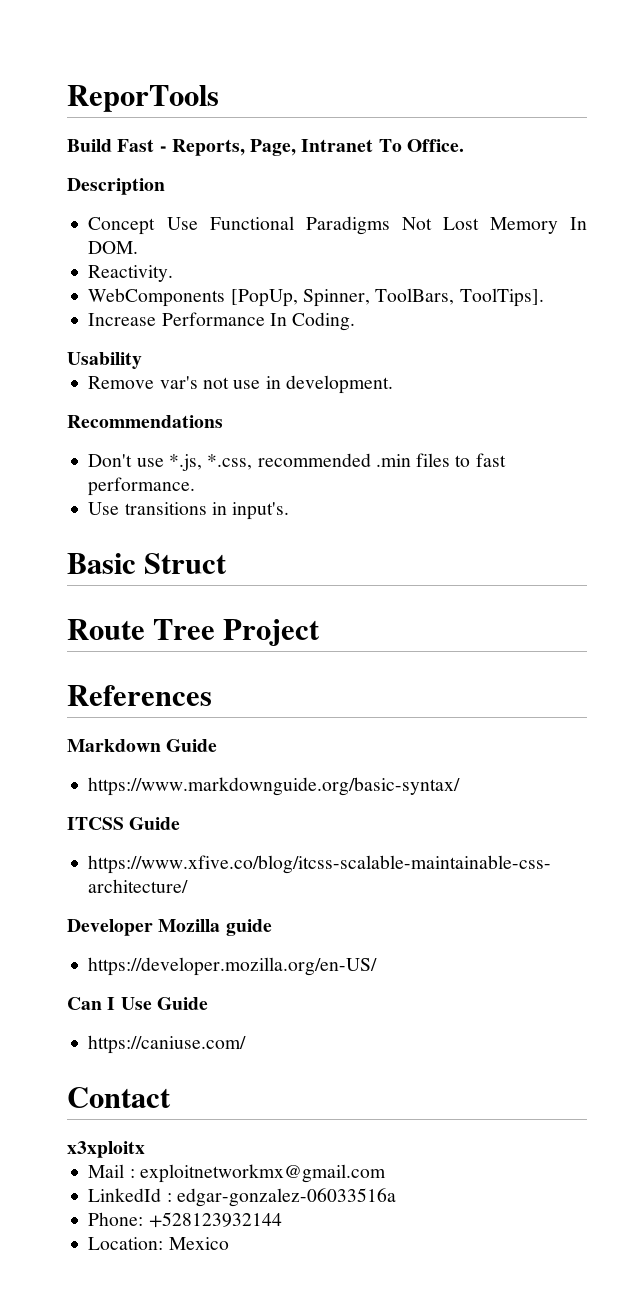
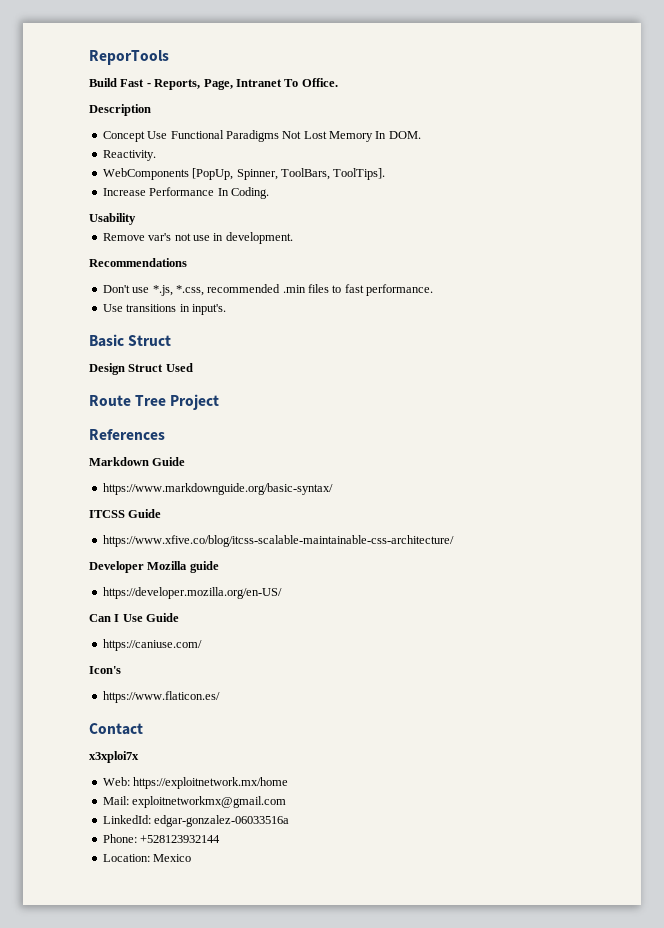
+ Design Struct Used
+ Icon's
+ https://www.flaticon.es/
- x3xploitx
- Mail : exploitnetworkmx@gmail.com
+ x3xploi7x
+ Web: https://exploitnetwork.mx/home
+ Mail: exploitnetworkmx@gmail.com
- LinkedId : edgar-gonzalez-06033516a
+ LinkedId: edgar-gonzalez-06033516a

